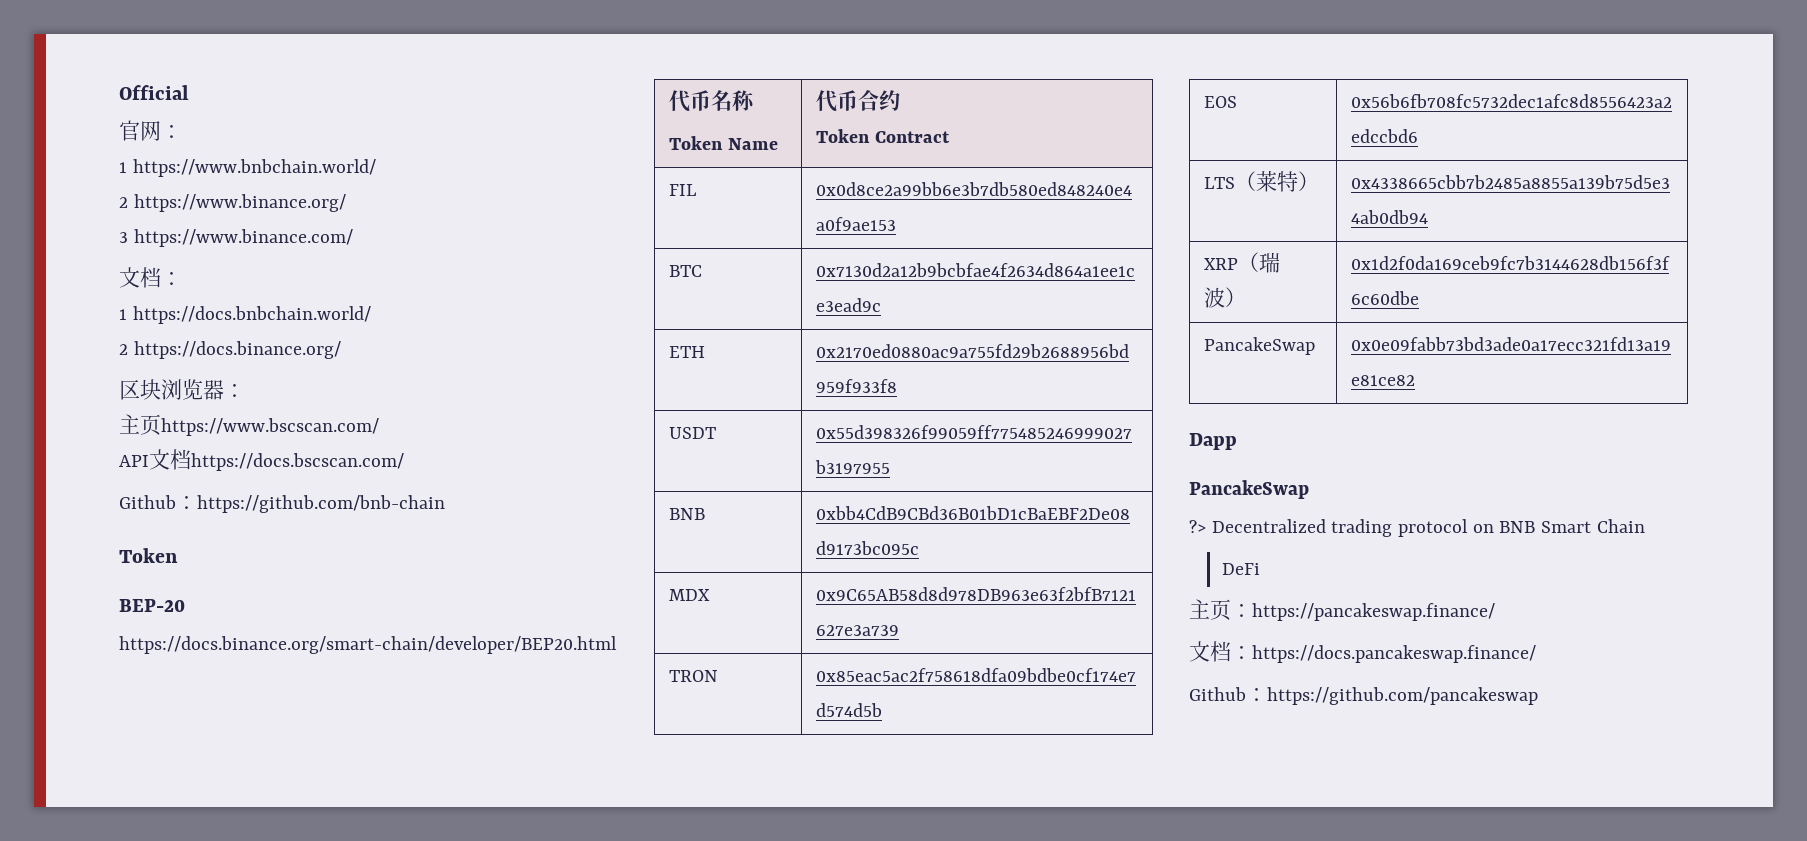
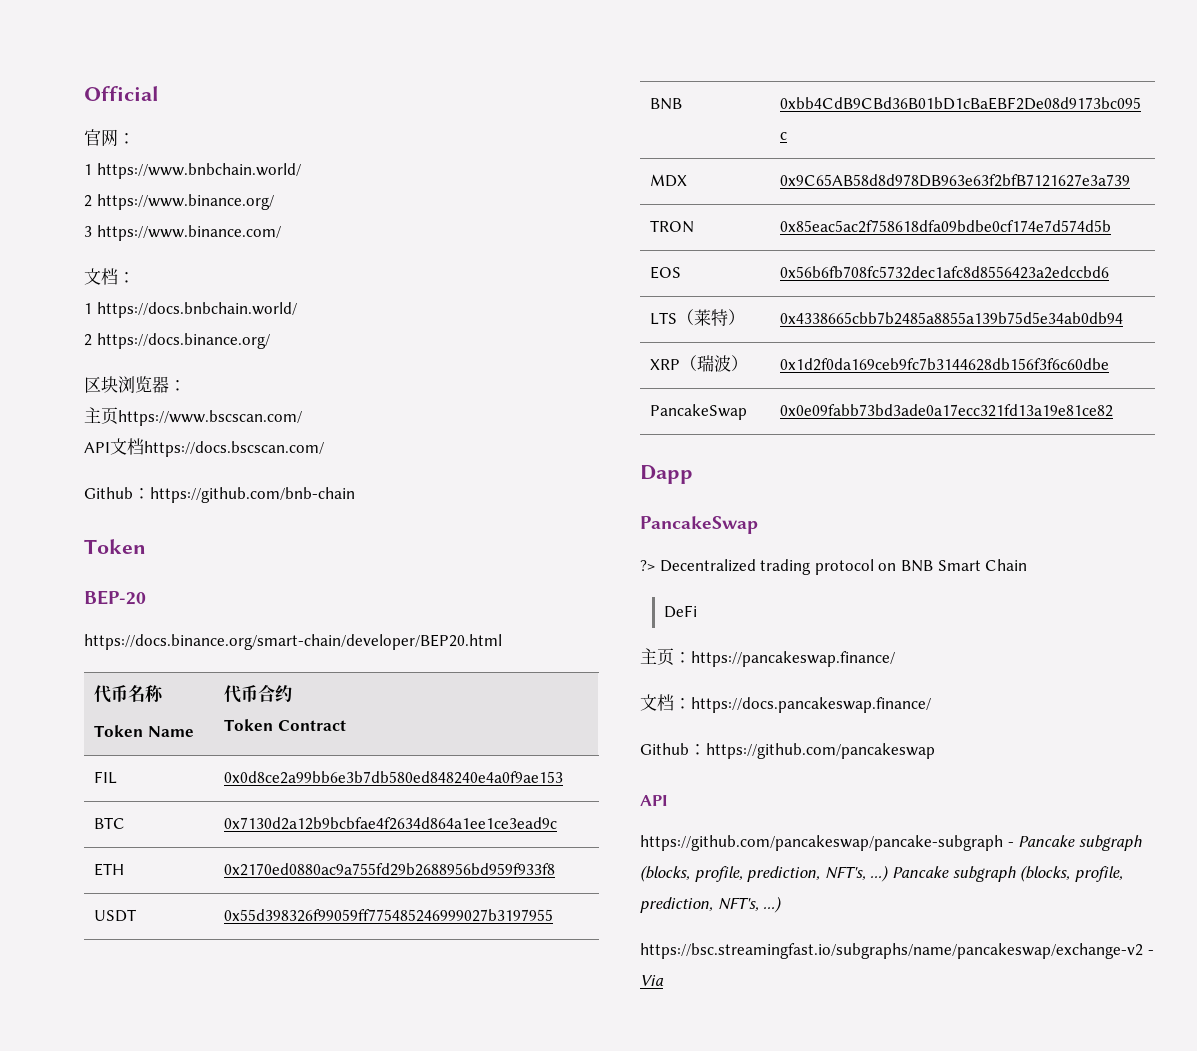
  Github：https://github.com/pancakeswap
+ API
+ https://github.com/pancakeswap/pancake-subgraph - Pancake subgraph (blocks, profile, prediction, NFT's, ...) Pancake subgraph (blocks, profile, prediction, NFT's, ...)
+ https://bsc.streamingfast.io/subgraphs/name/pancakeswap/exchange-v2 - Via

